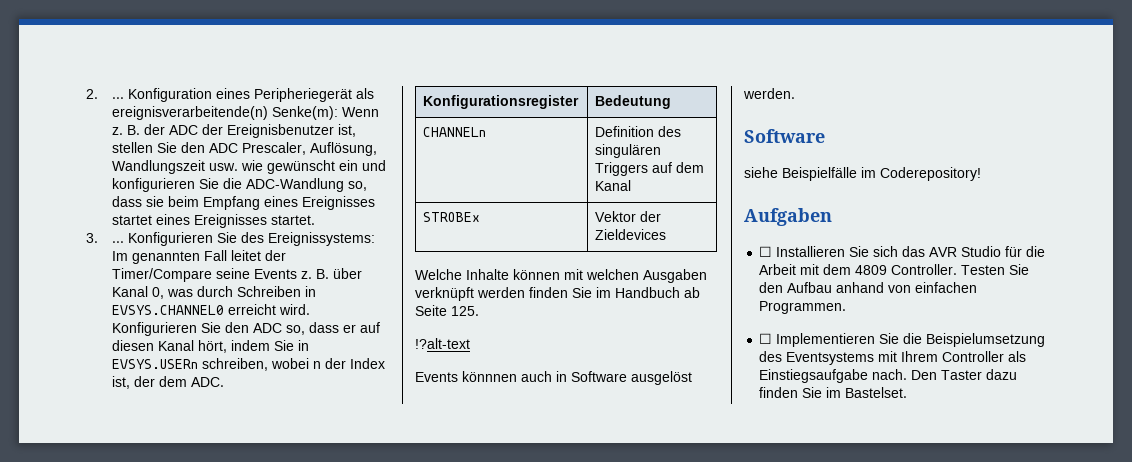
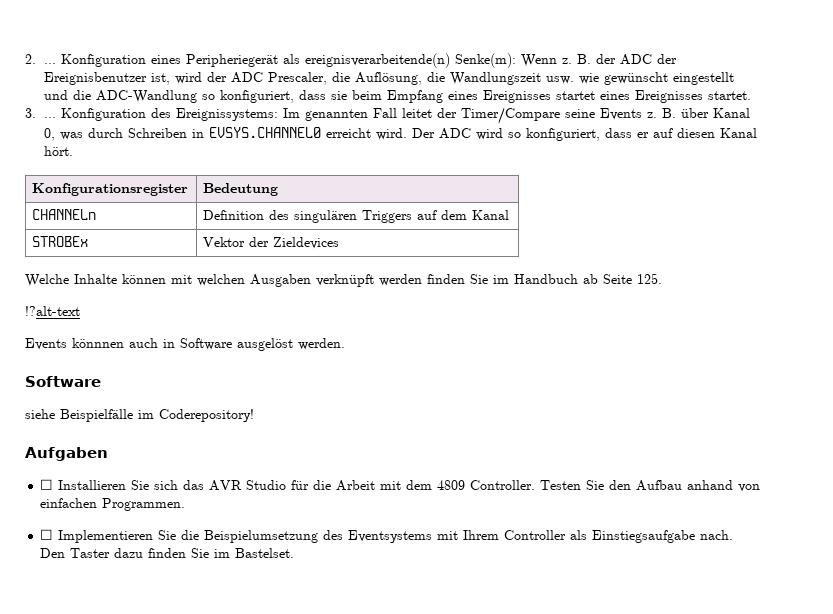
- B. der ADC der Ereignisbenutzer ist, stellen Sie den ADC Prescaler, Auflösung, Wandlungszeit usw. wie gewünscht ein und konfigurieren Sie die ADC-Wandlung so, dass sie beim Empfang eines Ereignisses startet eines Ereignisses startet.
+ B. der ADC der Ereignisbenutzer ist, wird der ADC Prescaler, die Auflösung, die Wandlungszeit usw. wie gewünscht eingestellt und die ADC-Wandlung so konfiguriert, dass sie beim Empfang eines Ereignisses startet eines Ereignisses startet.
- Konfigurieren Sie des Ereignissystems: Im genannten Fall leitet der Timer/Compare seine Events z.
+ Konfiguration des Ereignissystems: Im genannten Fall leitet der Timer/Compare seine Events z.
- Konfigurieren Sie den ADC so, dass er auf diesen Kanal hört, indem Sie in EVSYS.USERn schreiben, wobei n der Index ist, der dem ADC.
+ Der ADC wird so konfiguriert, dass er auf diesen Kanal hört.

